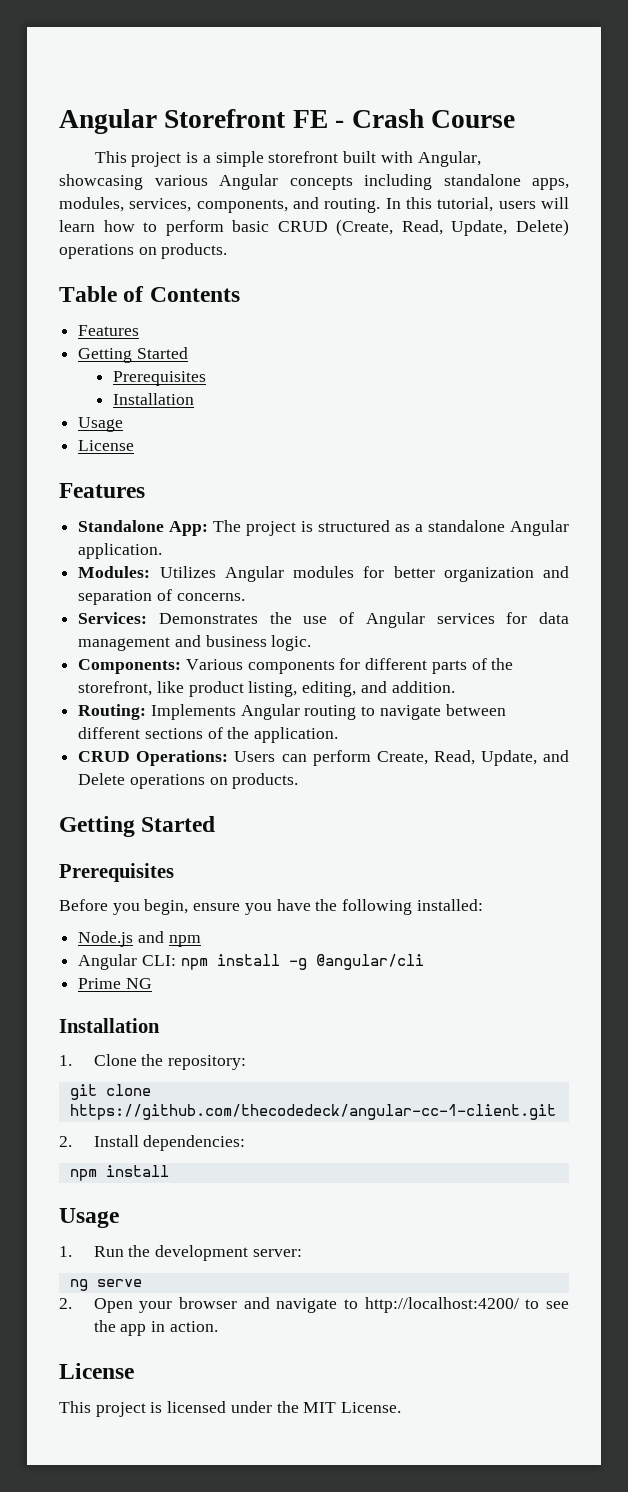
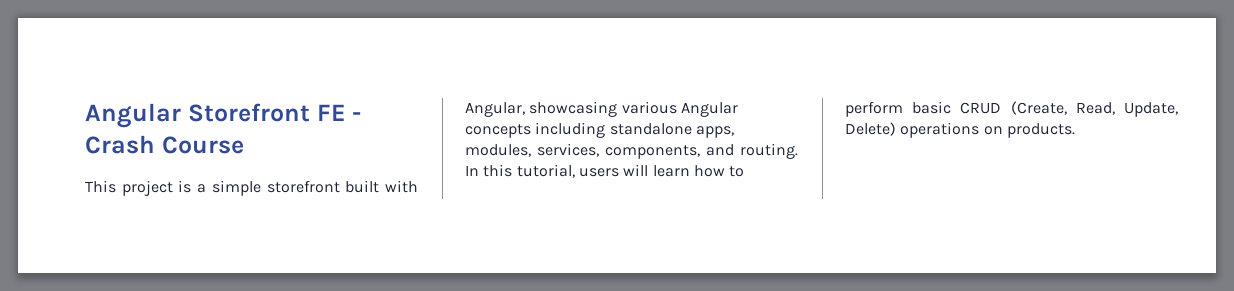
- Table of Contents
- Features
- Getting Started
- Prerequisites
- Installation
- Usage
- License
- Features
- Standalone App: The project is structured as a standalone Angular application.
- Modules: Utilizes Angular modules for better organization and separation of concerns.
- Services: Demonstrates the use of Angular services for data management and business logic.
- Components: Various components for different parts of the storefront, like product listing, editing, and addition.
- Routing: Implements Angular routing to navigate between different sections of the application.
- CRUD Operations: Users can perform Create, Read, Update, and Delete operations on products.
- Getting Started
- Prerequisites
- Before you begin, ensure you have the following installed:
- Node.js and npm
- Angular CLI: npm install -g @angular/cli
- Prime NG
- Installation
- 1. Clone the repository:
- git clone https://github.com/thecodedeck/angular-cc-1-client.git
- 2. Install dependencies:
- npm install
- Usage
- 1. Run the development server:
- ng serve
- 2. Open your browser and navigate to http://localhost:4200/ to see the app in action.
- License
- This project is licensed under the MIT License.

